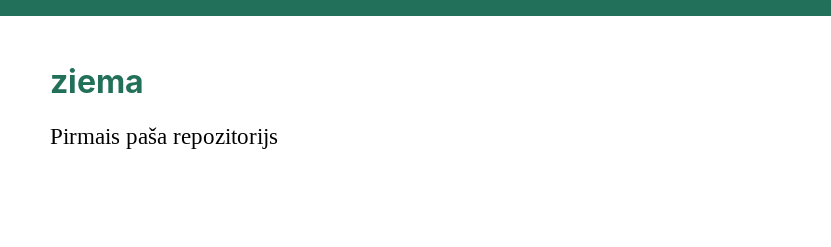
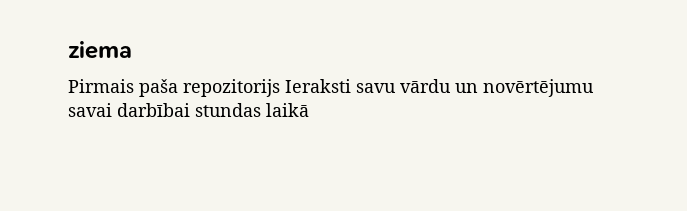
- Pirmais paša repozitorijs
+ Pirmais paša repozitorijs Ieraksti savu vārdu un novērtējumu savai darbībai stundas laikā

